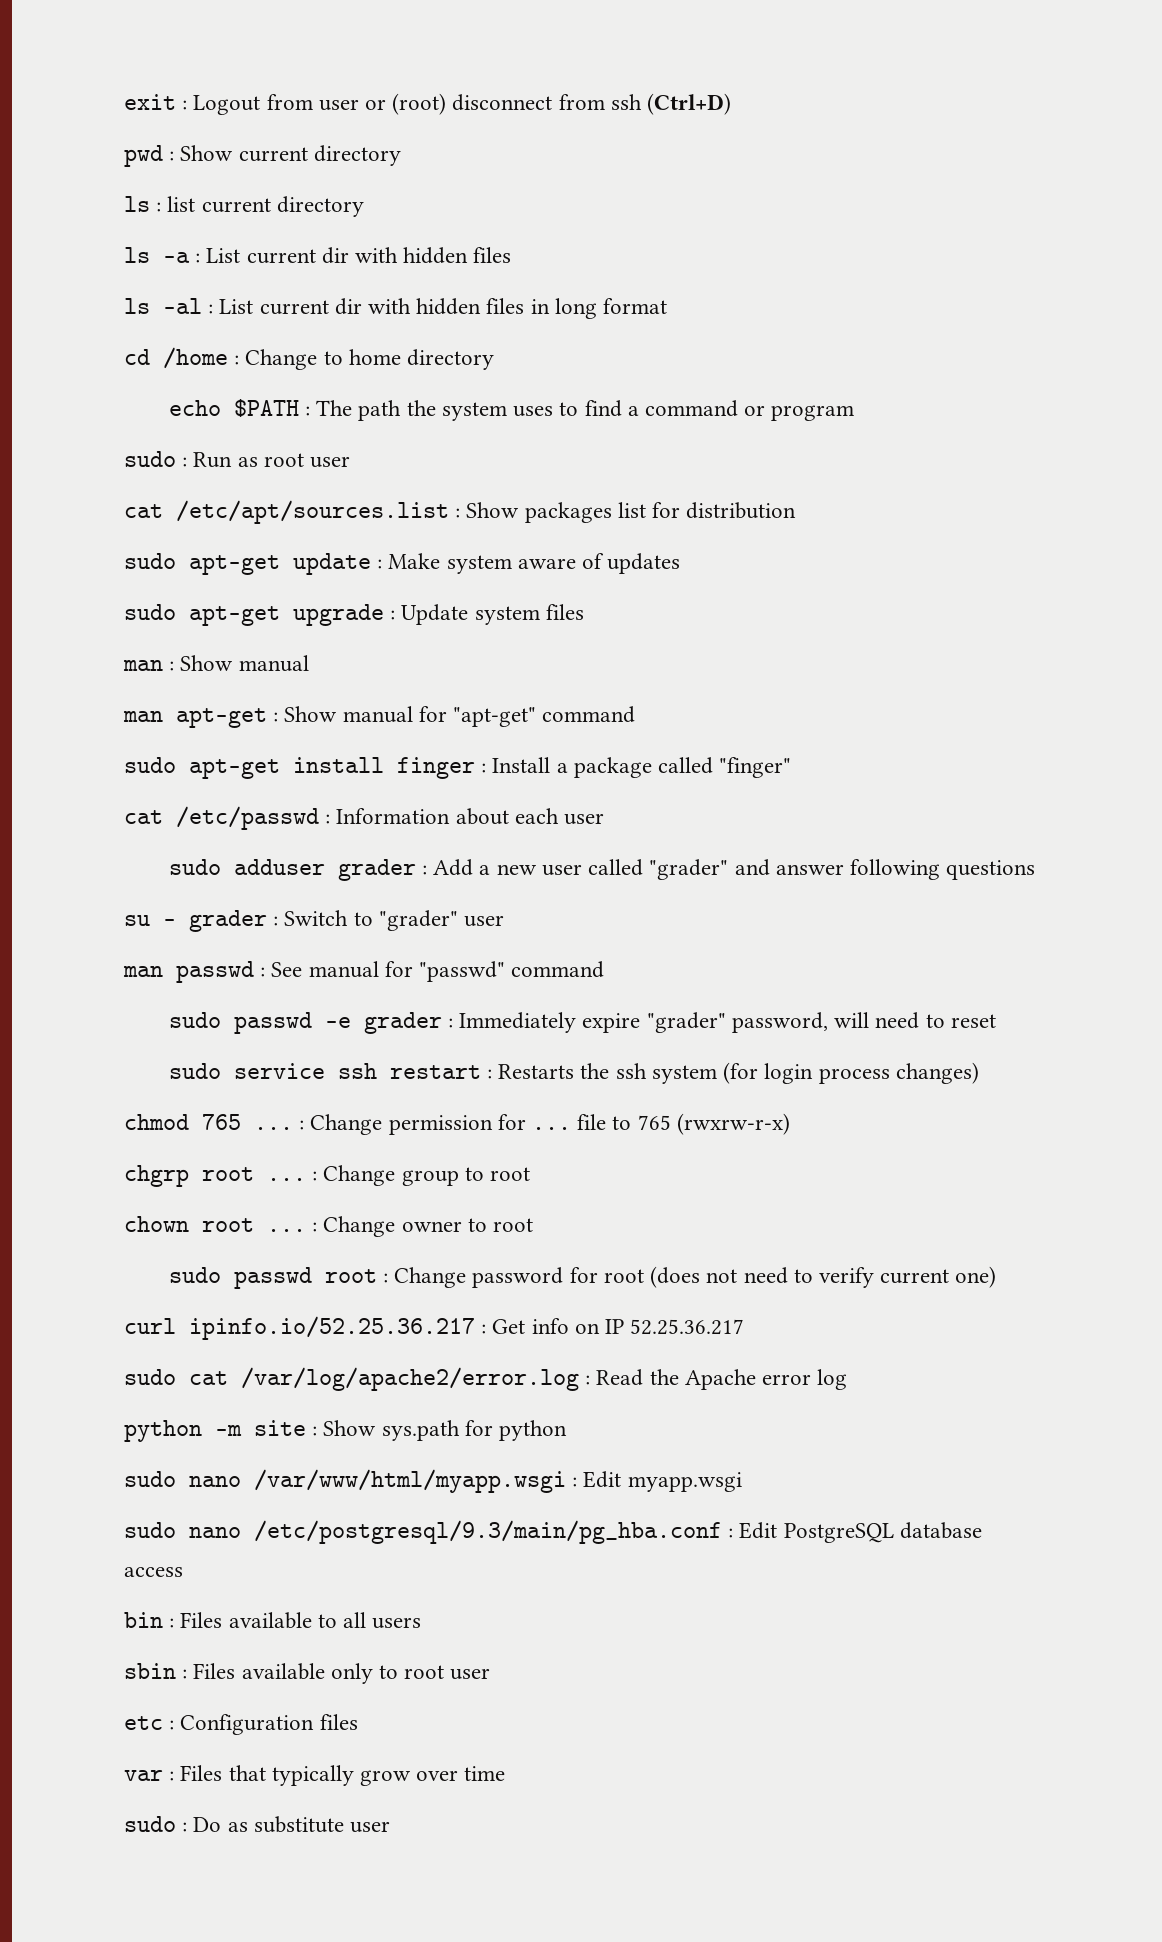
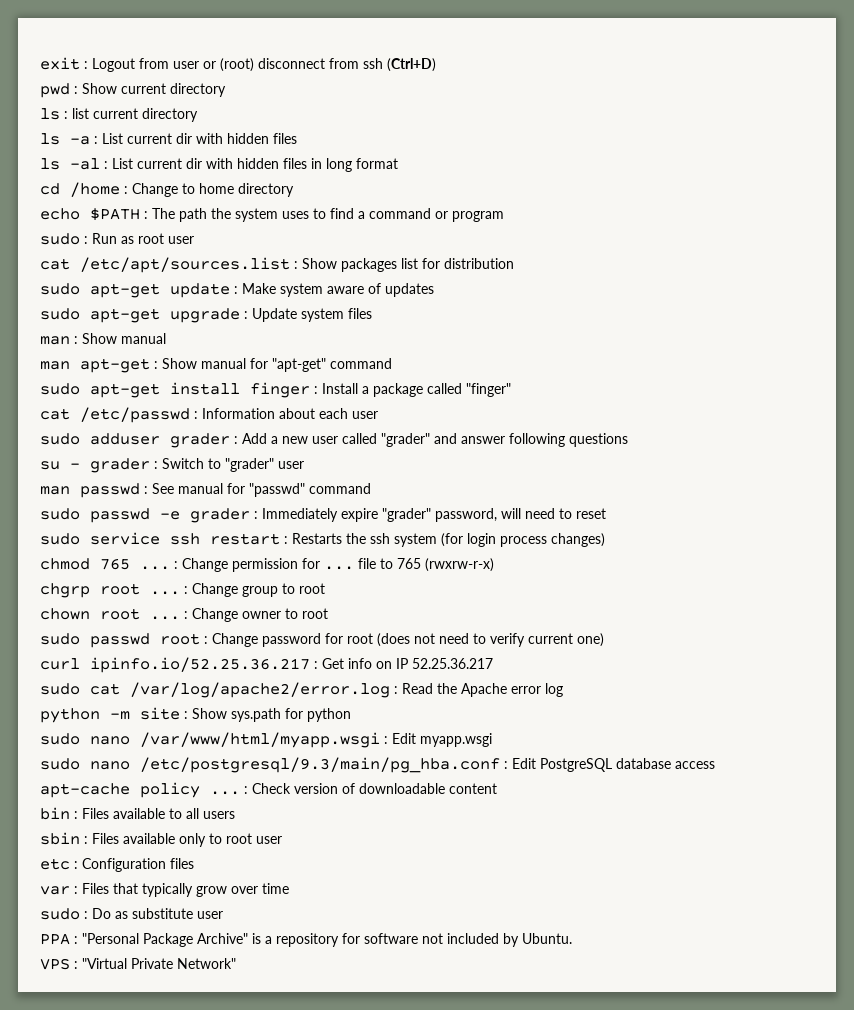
+ apt-cache policy ... : Check version of downloadable content
+ PPA : "Personal Package Archive" is a repository for software not included by Ubuntu.
+ VPS : "Virtual Private Network"

